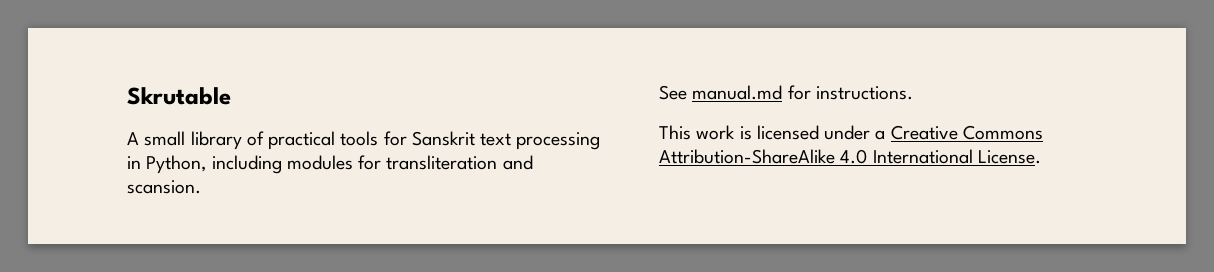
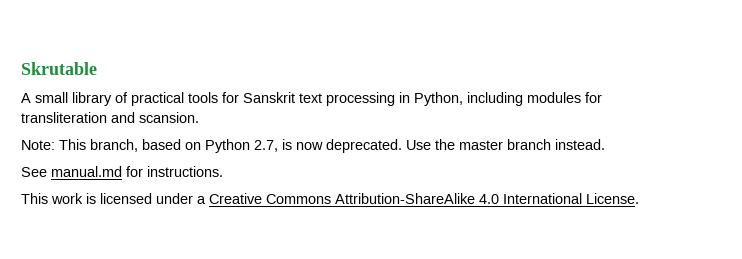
+ Note: This branch, based on Python 2.7, is now deprecated. Use the master branch instead.

